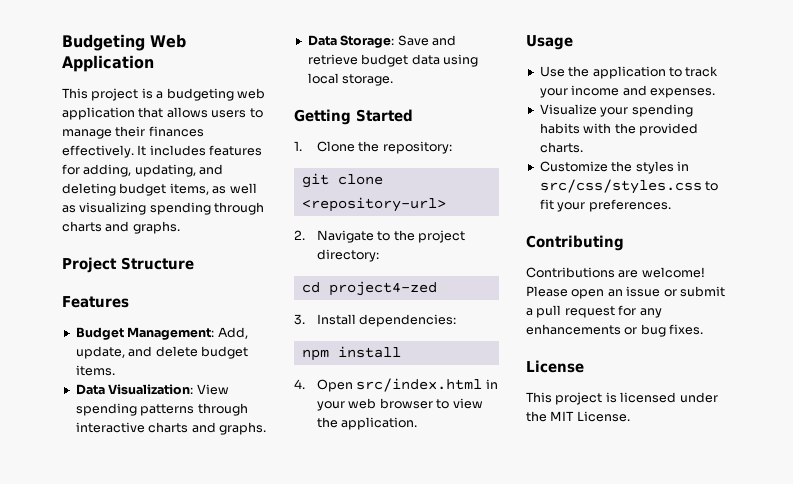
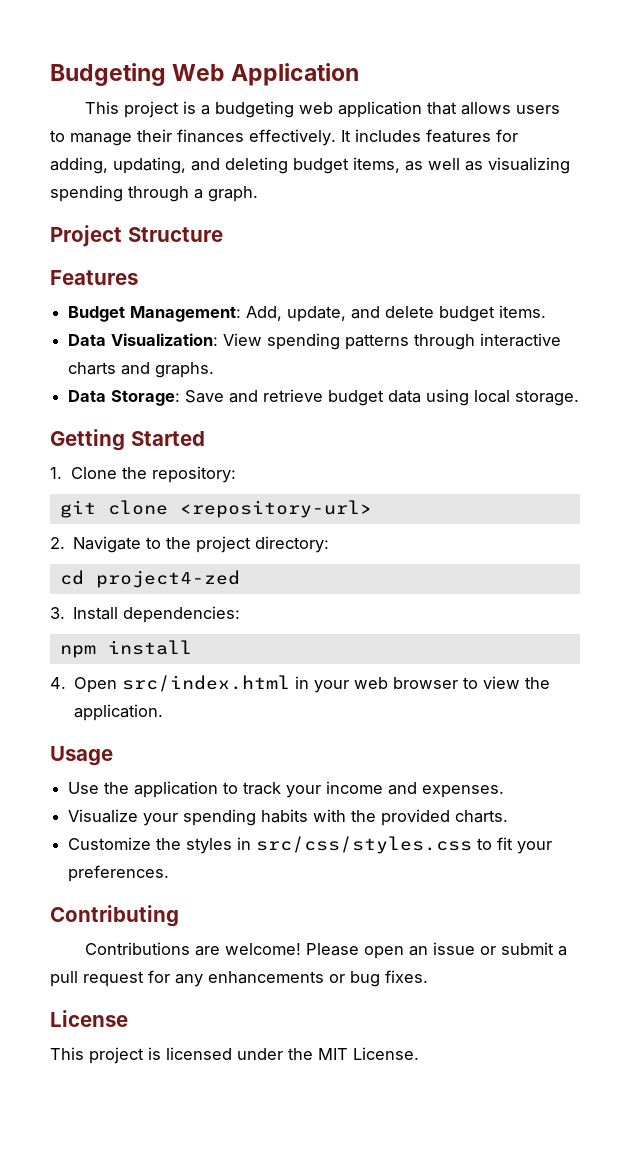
- It includes features for adding, updating, and deleting budget items, as well as visualizing spending through charts and graphs.
+ It includes features for adding, updating, and deleting budget items, as well as visualizing spending through a graph.

